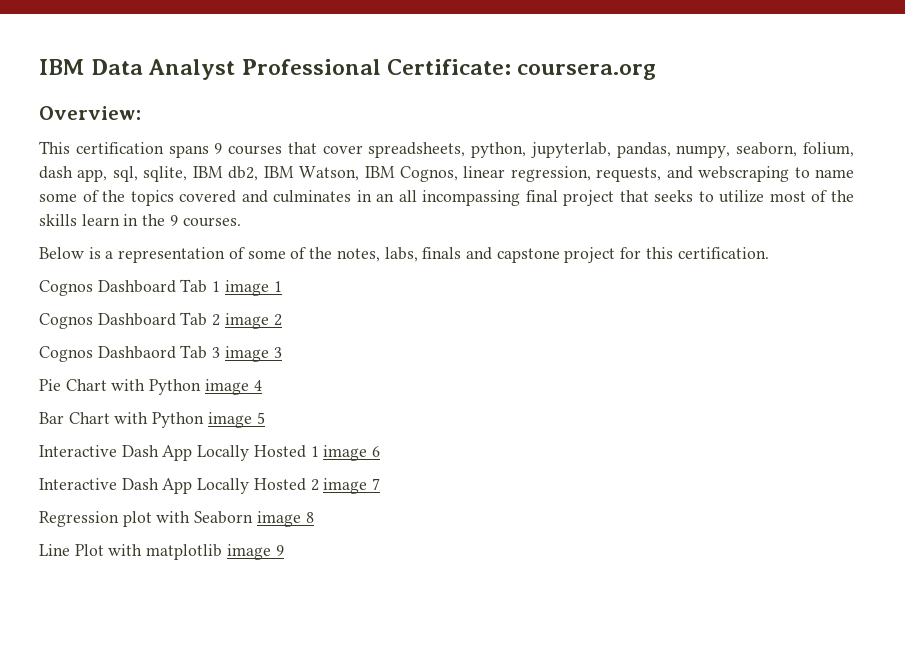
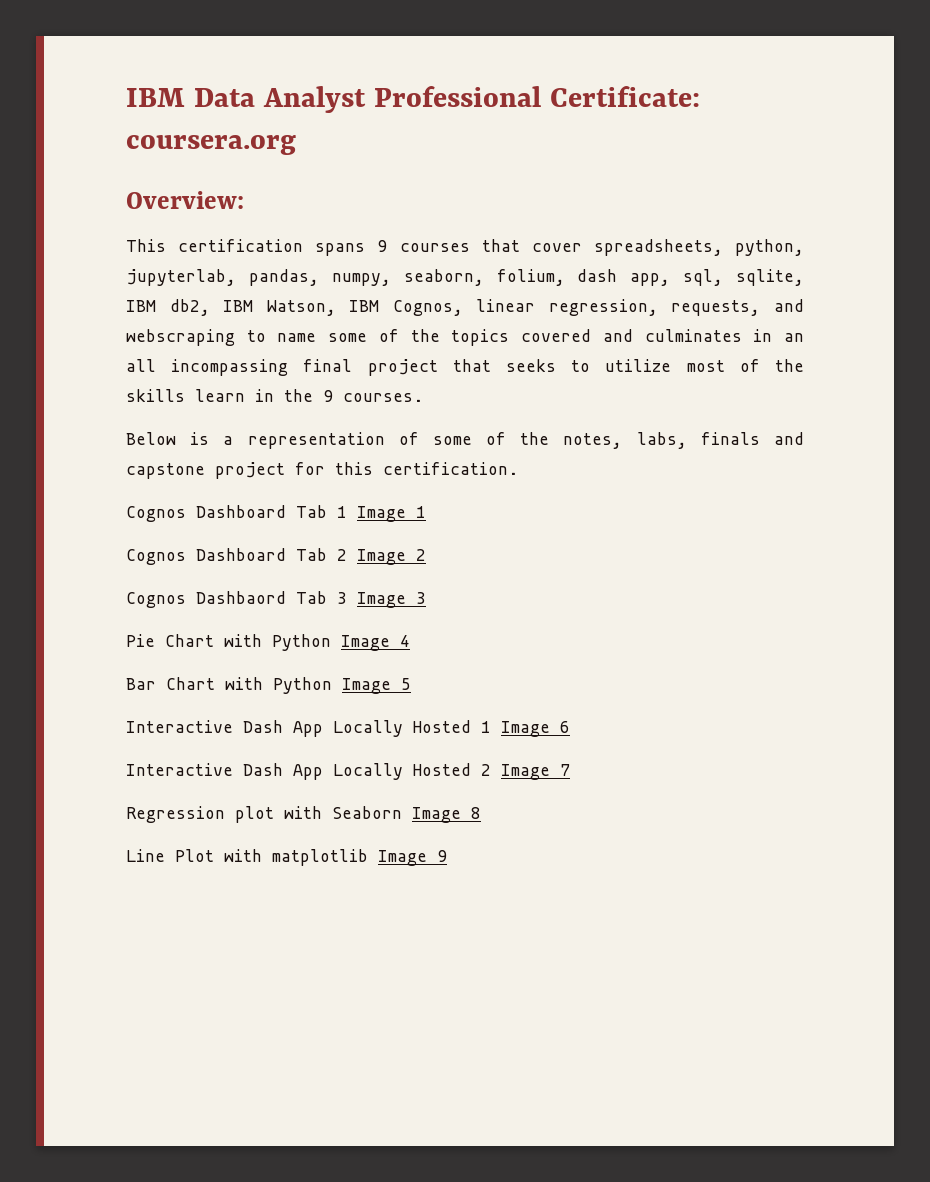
- Cognos Dashboard Tab 1 image 1
+ Cognos Dashboard Tab 1 Image 1
- Cognos Dashboard Tab 2 image 2
+ Cognos Dashboard Tab 2 Image 2
- Cognos Dashbaord Tab 3 image 3
+ Cognos Dashbaord Tab 3 Image 3
- Pie Chart with Python image 4
+ Pie Chart with Python Image 4
- Bar Chart with Python image 5
+ Bar Chart with Python Image 5
- Interactive Dash App Locally Hosted 1 image 6
+ Interactive Dash App Locally Hosted 1 Image 6
- Interactive Dash App Locally Hosted 2 image 7
+ Interactive Dash App Locally Hosted 2 Image 7
- Regression plot with Seaborn image 8
+ Regression plot with Seaborn Image 8
- Line Plot with matplotlib image 9
+ Line Plot with matplotlib Image 9

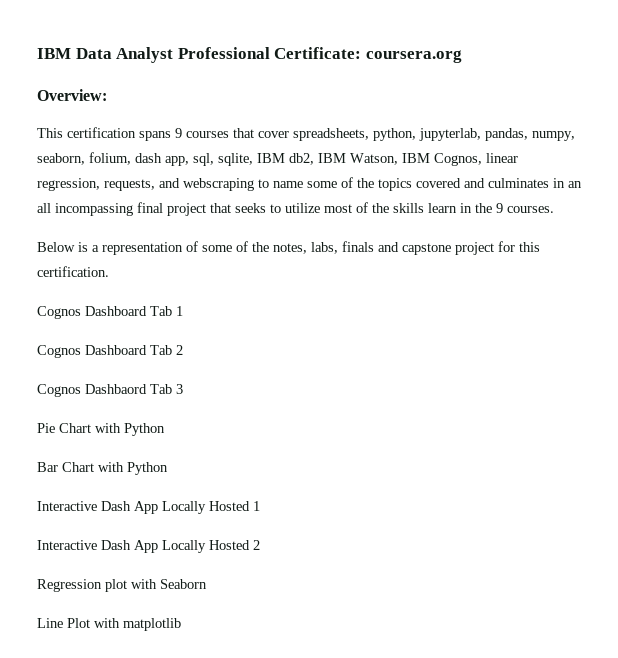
- Cognos Dashboard Tab 1 Image 1
+ Cognos Dashboard Tab 1
- Cognos Dashboard Tab 2 Image 2
+ Cognos Dashboard Tab 2
- Cognos Dashbaord Tab 3 Image 3
+ Cognos Dashbaord Tab 3
- Pie Chart with Python Image 4
+ Pie Chart with Python
- Bar Chart with Python Image 5
+ Bar Chart with Python
- Interactive Dash App Locally Hosted 1 Image 6
+ Interactive Dash App Locally Hosted 1
- Interactive Dash App Locally Hosted 2 Image 7
+ Interactive Dash App Locally Hosted 2
- Regression plot with Seaborn Image 8
+ Regression plot with Seaborn
- Line Plot with matplotlib Image 9
+ Line Plot with matplotlib

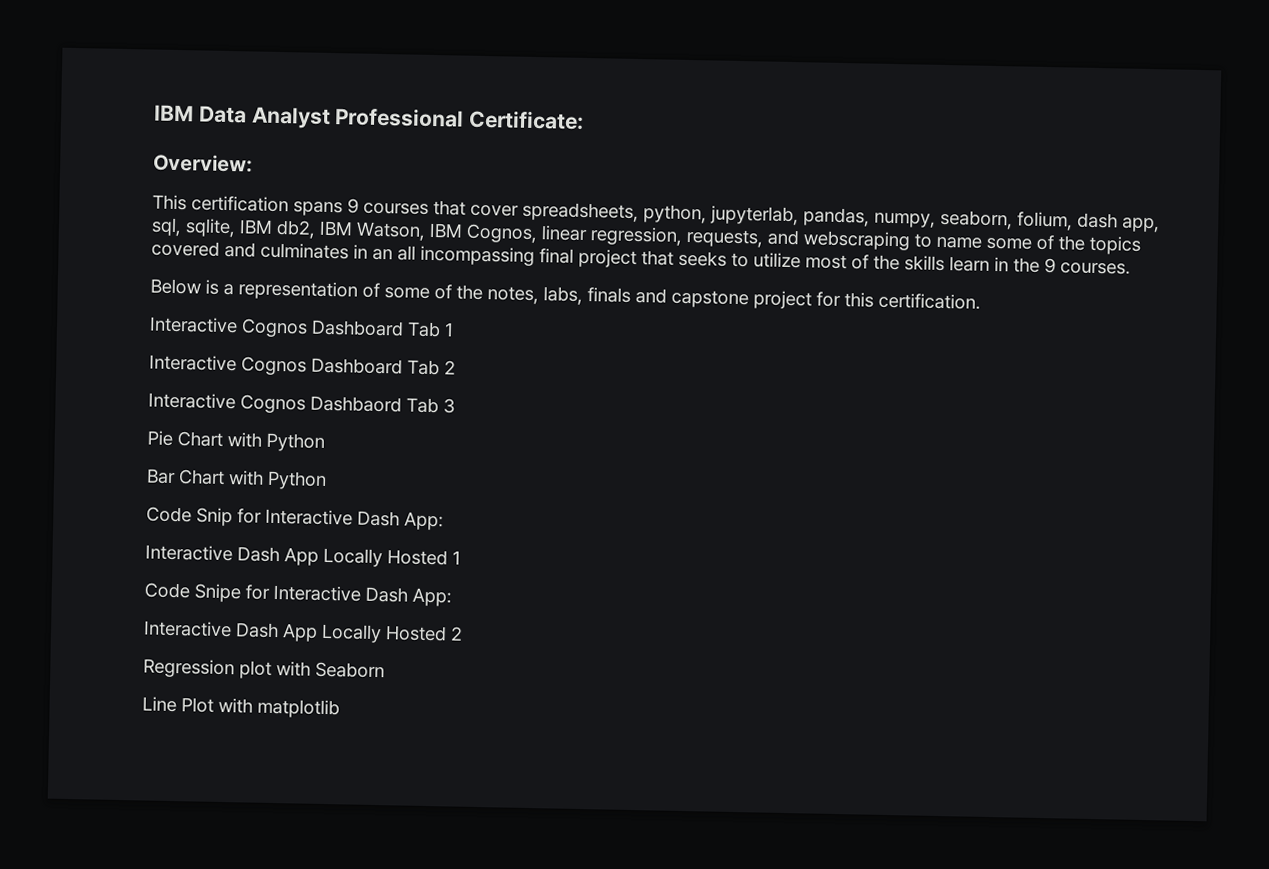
- IBM Data Analyst Professional Certificate: coursera.org
+ IBM Data Analyst Professional Certificate:
- Cognos Dashboard Tab 1
+ Interactive Cognos Dashboard Tab 1
- Cognos Dashboard Tab 2
+ Interactive Cognos Dashboard Tab 2
- Cognos Dashbaord Tab 3
+ Interactive Cognos Dashbaord Tab 3
+ Code Snip for Interactive Dash App:
+ Code Snipe for Interactive Dash App:

